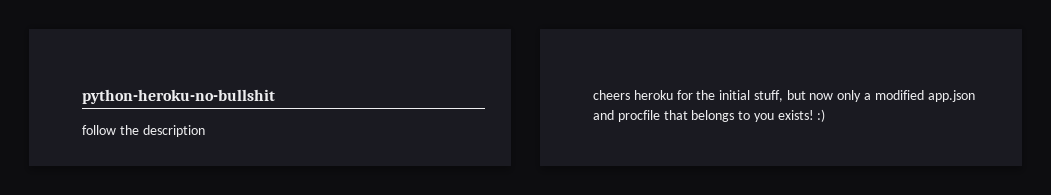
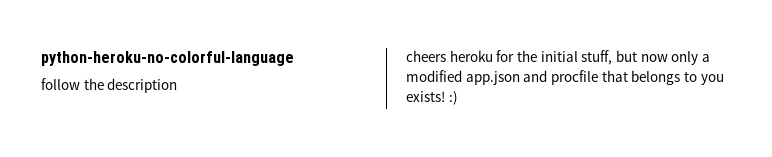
- python-heroku-no-bullshit
+ python-heroku-no-colorful-language

